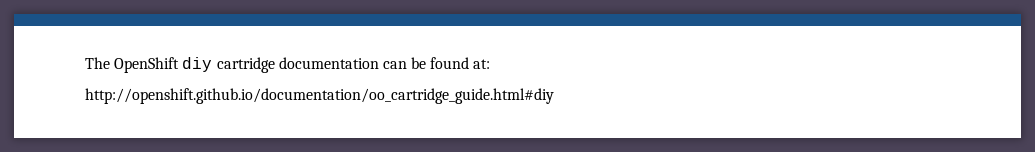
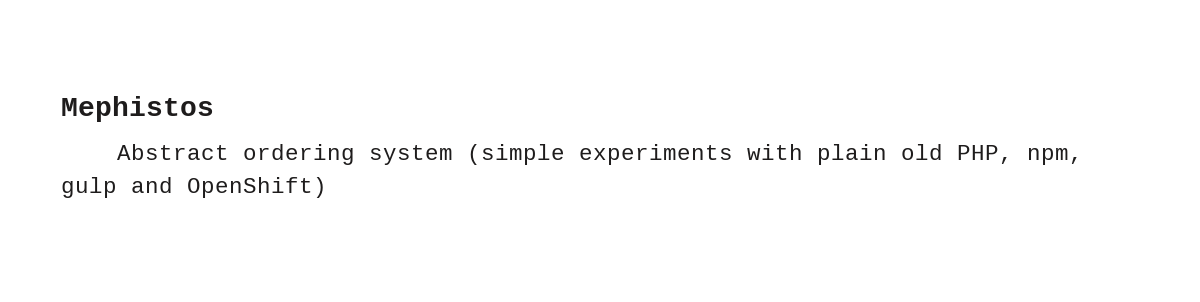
- The OpenShift diy cartridge documentation can be found at:
- http://openshift.github.io/documentation/oo_cartridge_guide.html#diy
+ Mephistos
+ Abstract ordering system (simple experiments with plain old PHP, npm, gulp and OpenShift)

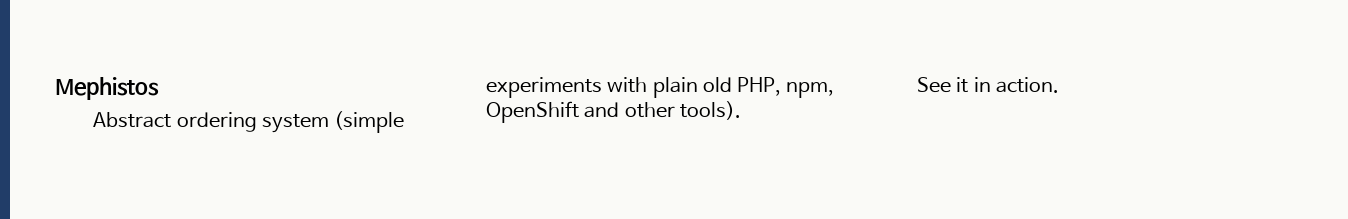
- Abstract ordering system (simple experiments with plain old PHP, npm, gulp and OpenShift)
+ Abstract ordering system (simple experiments with plain old PHP, npm, OpenShift and other tools).
+ See it in action.

